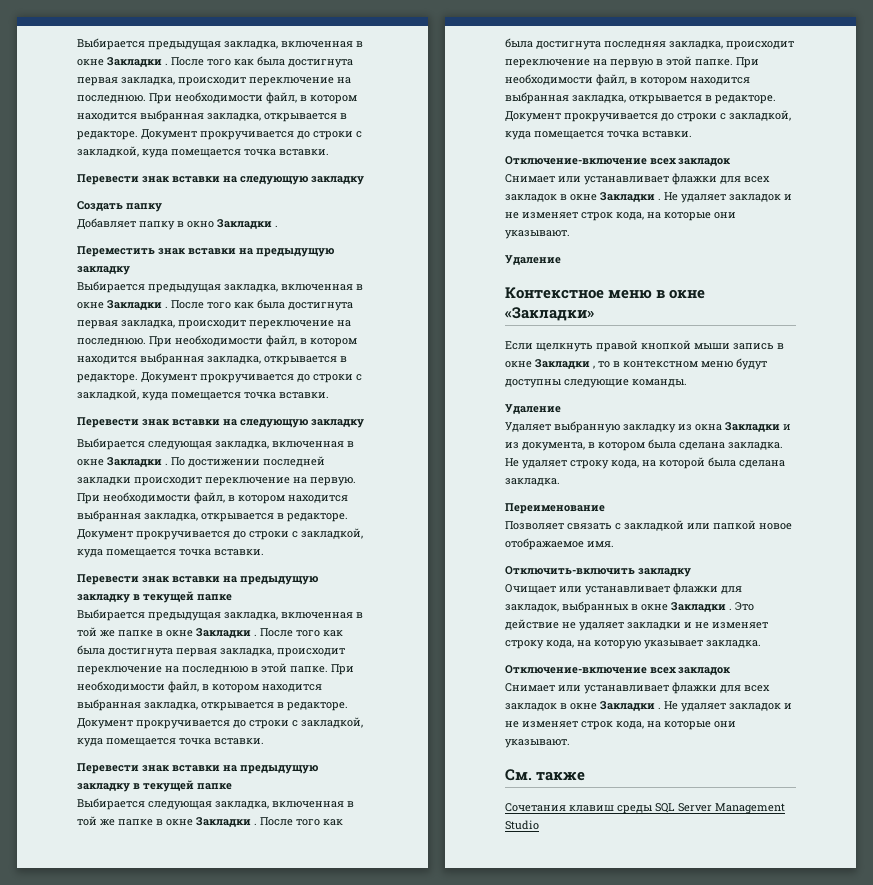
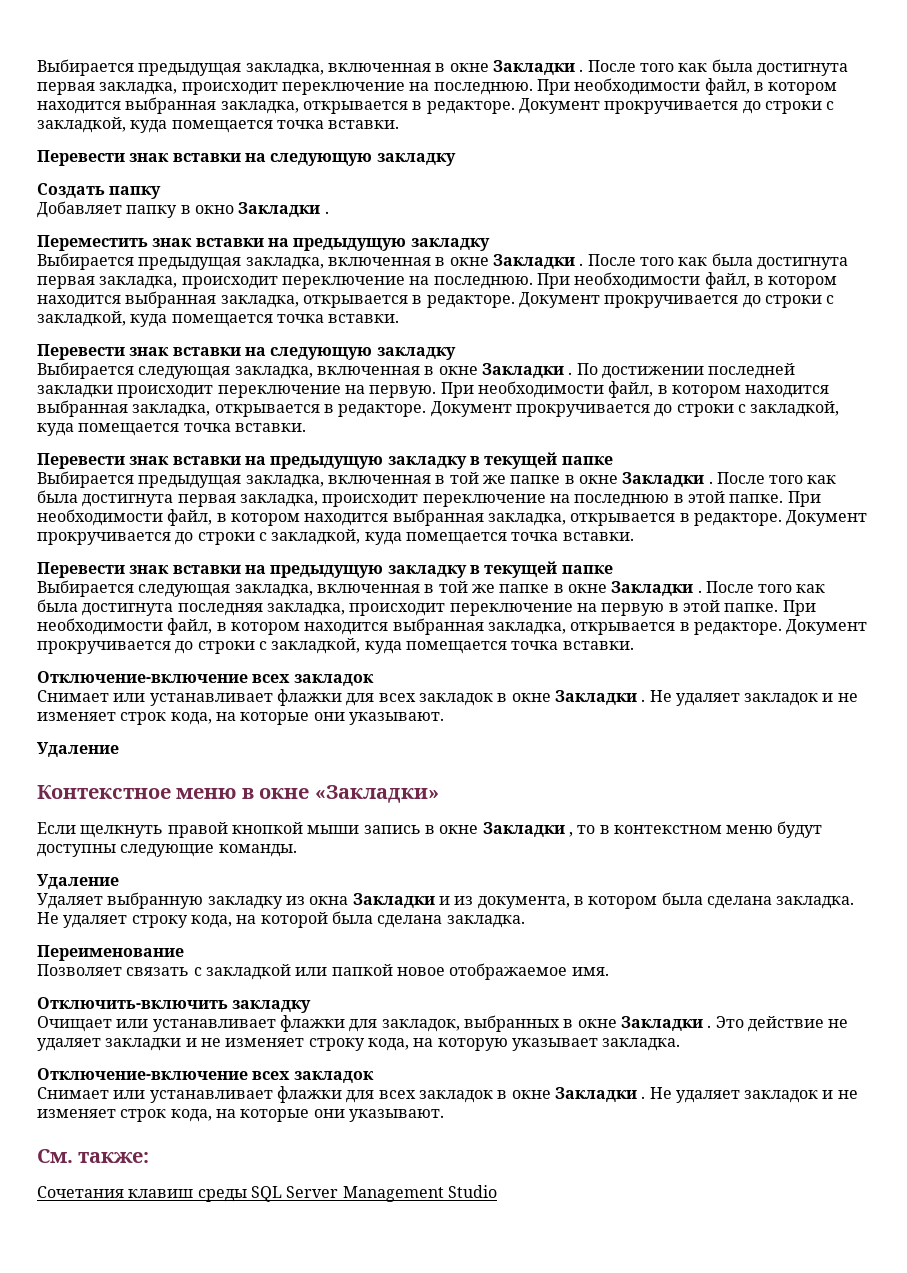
- См. также
+ См. также:

